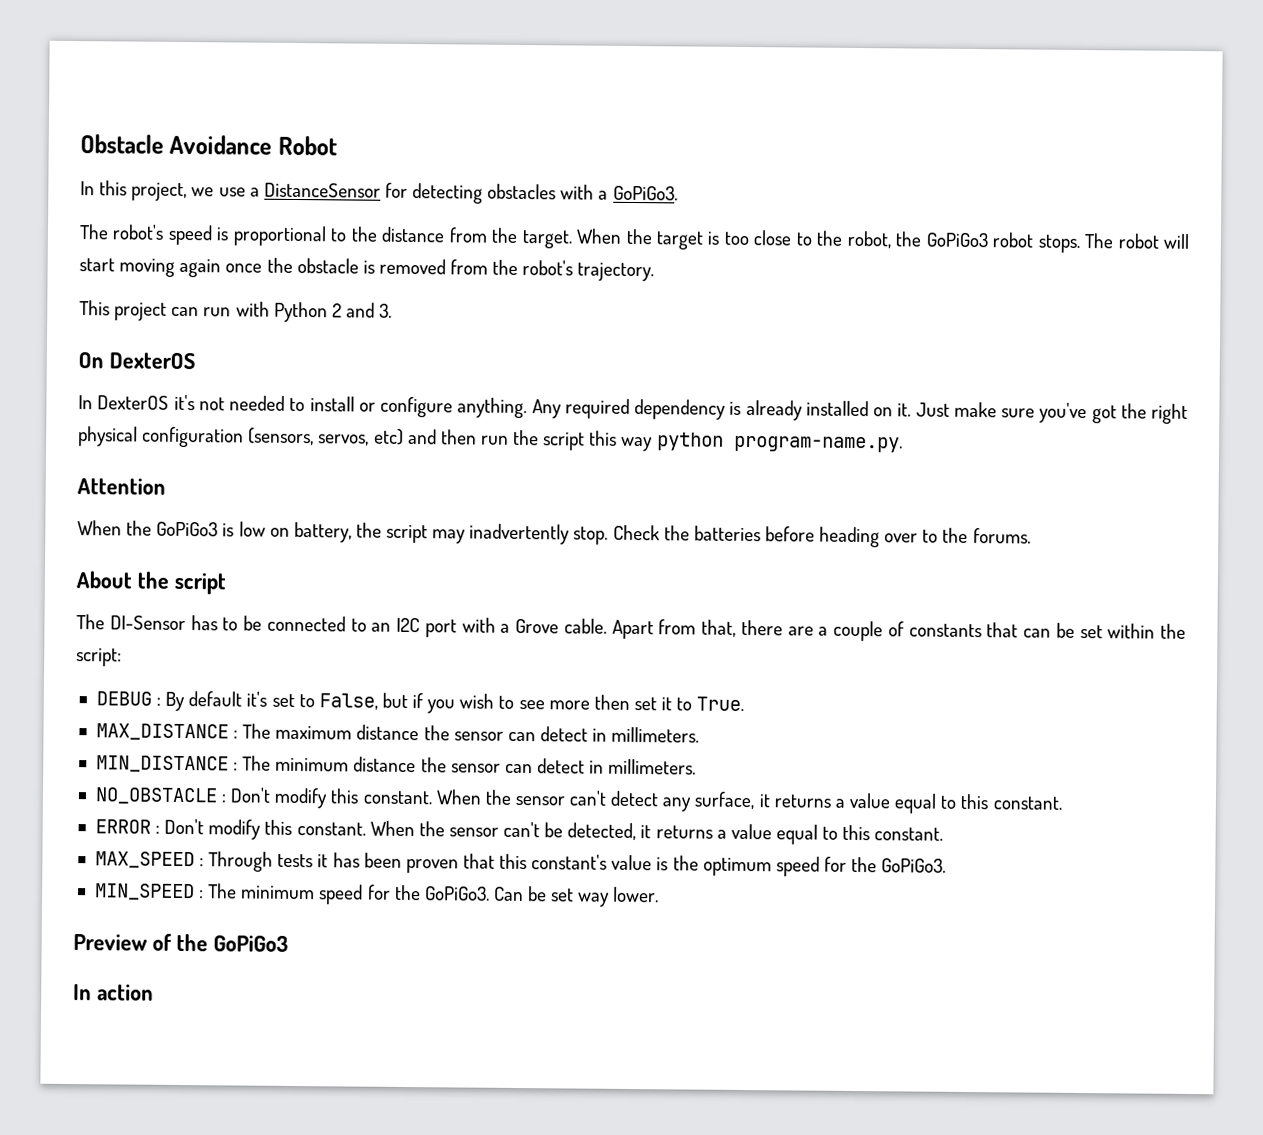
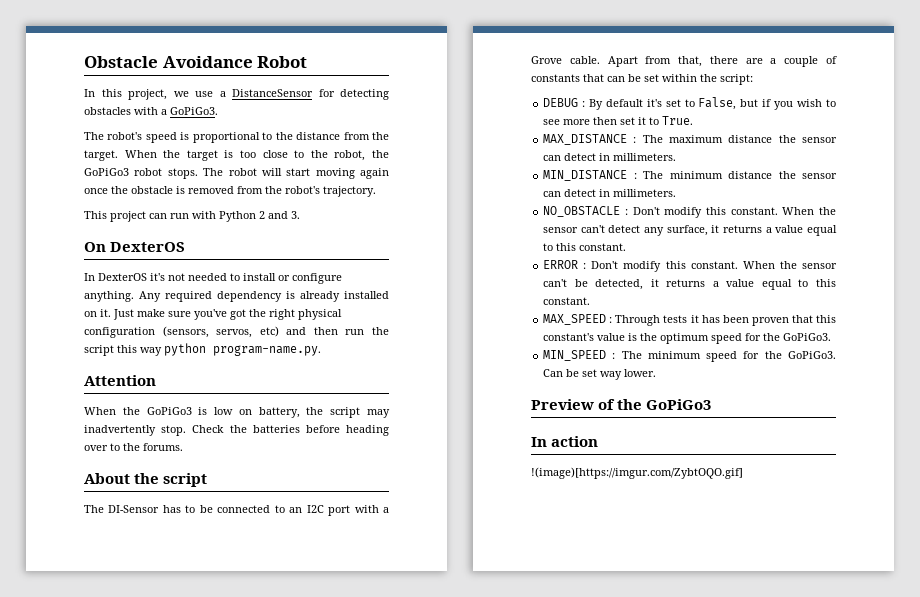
+ !(image)[https://imgur.com/ZybtOQO.gif]

